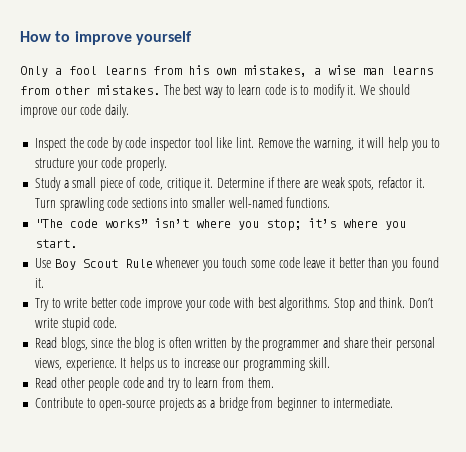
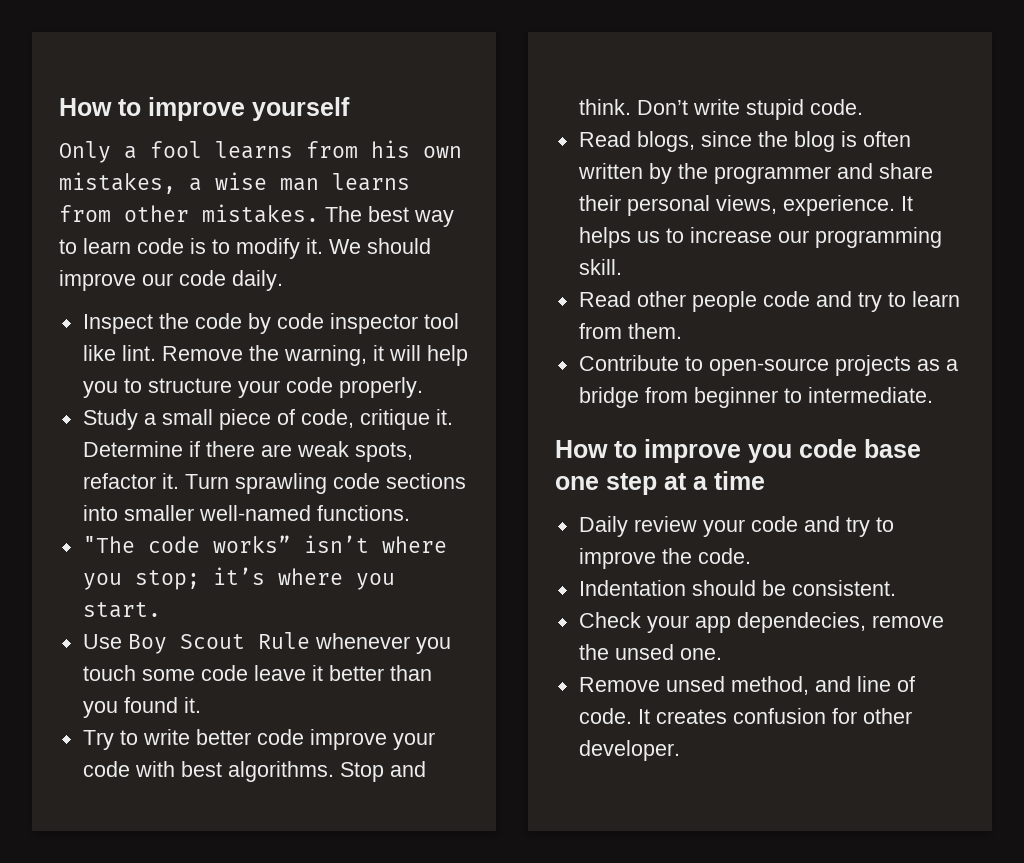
+ How to improve you code base one step at a time
+ Daily review your code and try to improve the code.
+ Indentation should be consistent.
+ Check your app dependecies, remove the unsed one.
+ Remove unsed method, and line of code. It creates confusion for other developer.

